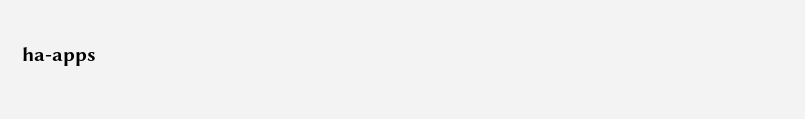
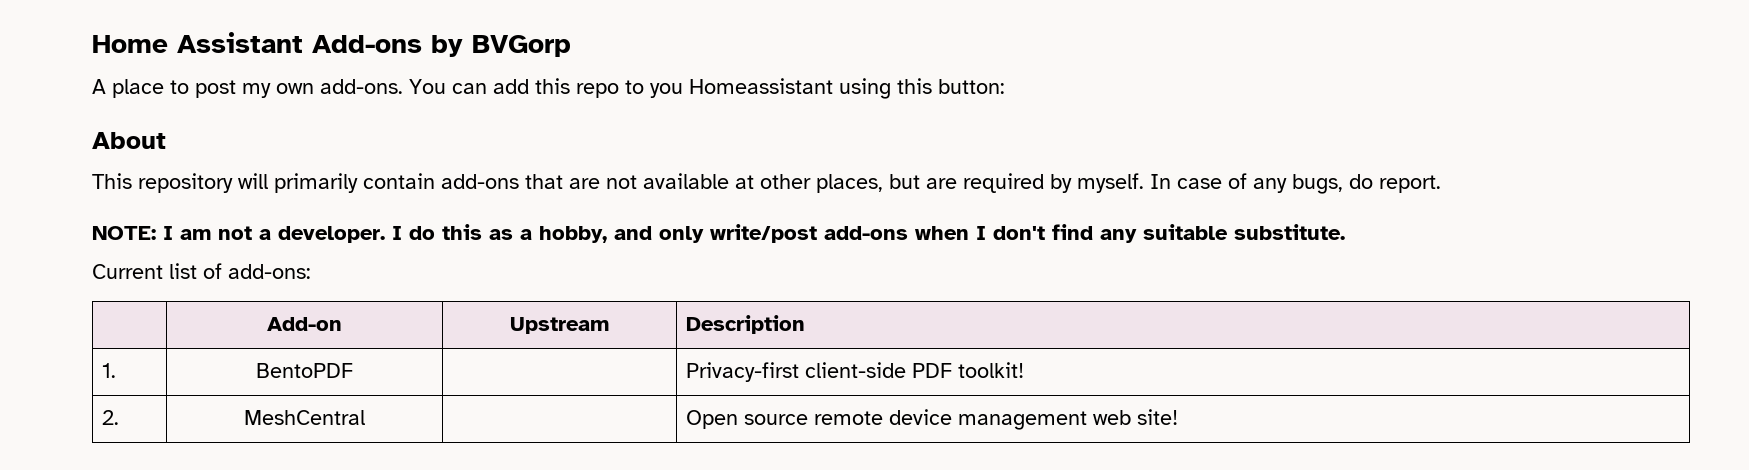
- ha-apps
+ Home Assistant Add-ons by BVGorp
+ A place to post my own add-ons. You can add this repo to you Homeassistant using this button:
+ About
+ This repository will primarily contain add-ons that are not available at other places, but are required by myself. In case of any bugs, do report.
+ NOTE: I am not a developer. I do this as a hobby, and only write/post add-ons when I don't find any suitable substitute.
+ Current list of add-ons:
+ | Add-on | Upstream | Description
+ 1. | BentoPDF | | Privacy-first client-side PDF toolkit!
+ 2. | MeshCentral | | Open source remote device management web site!

